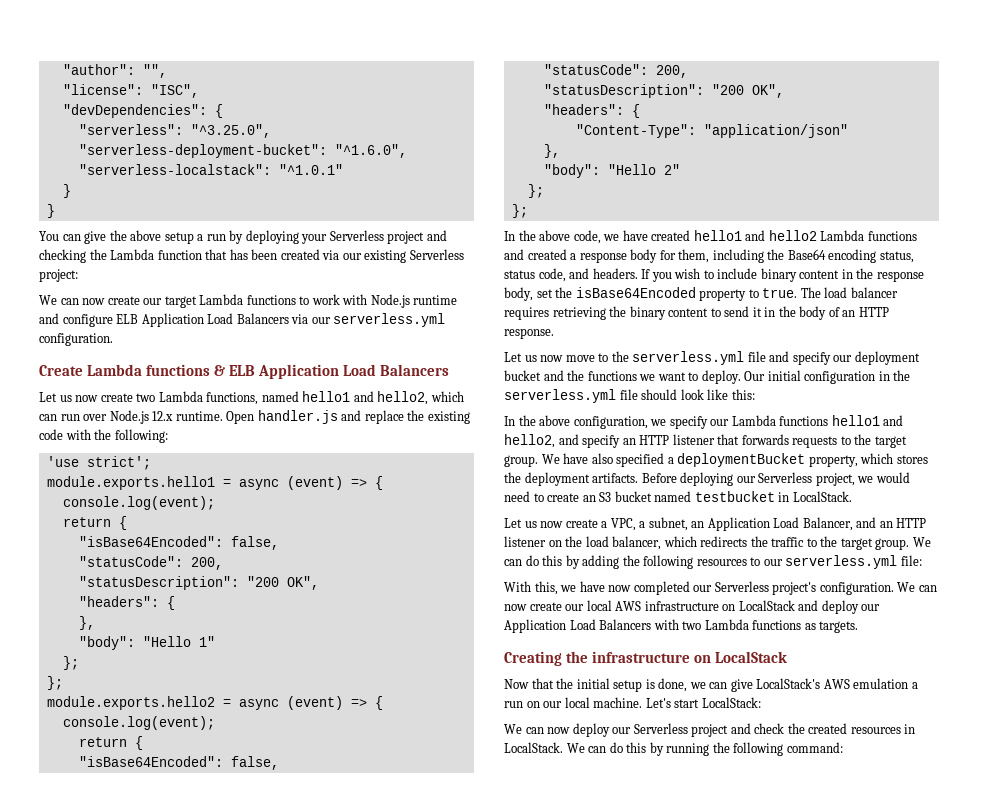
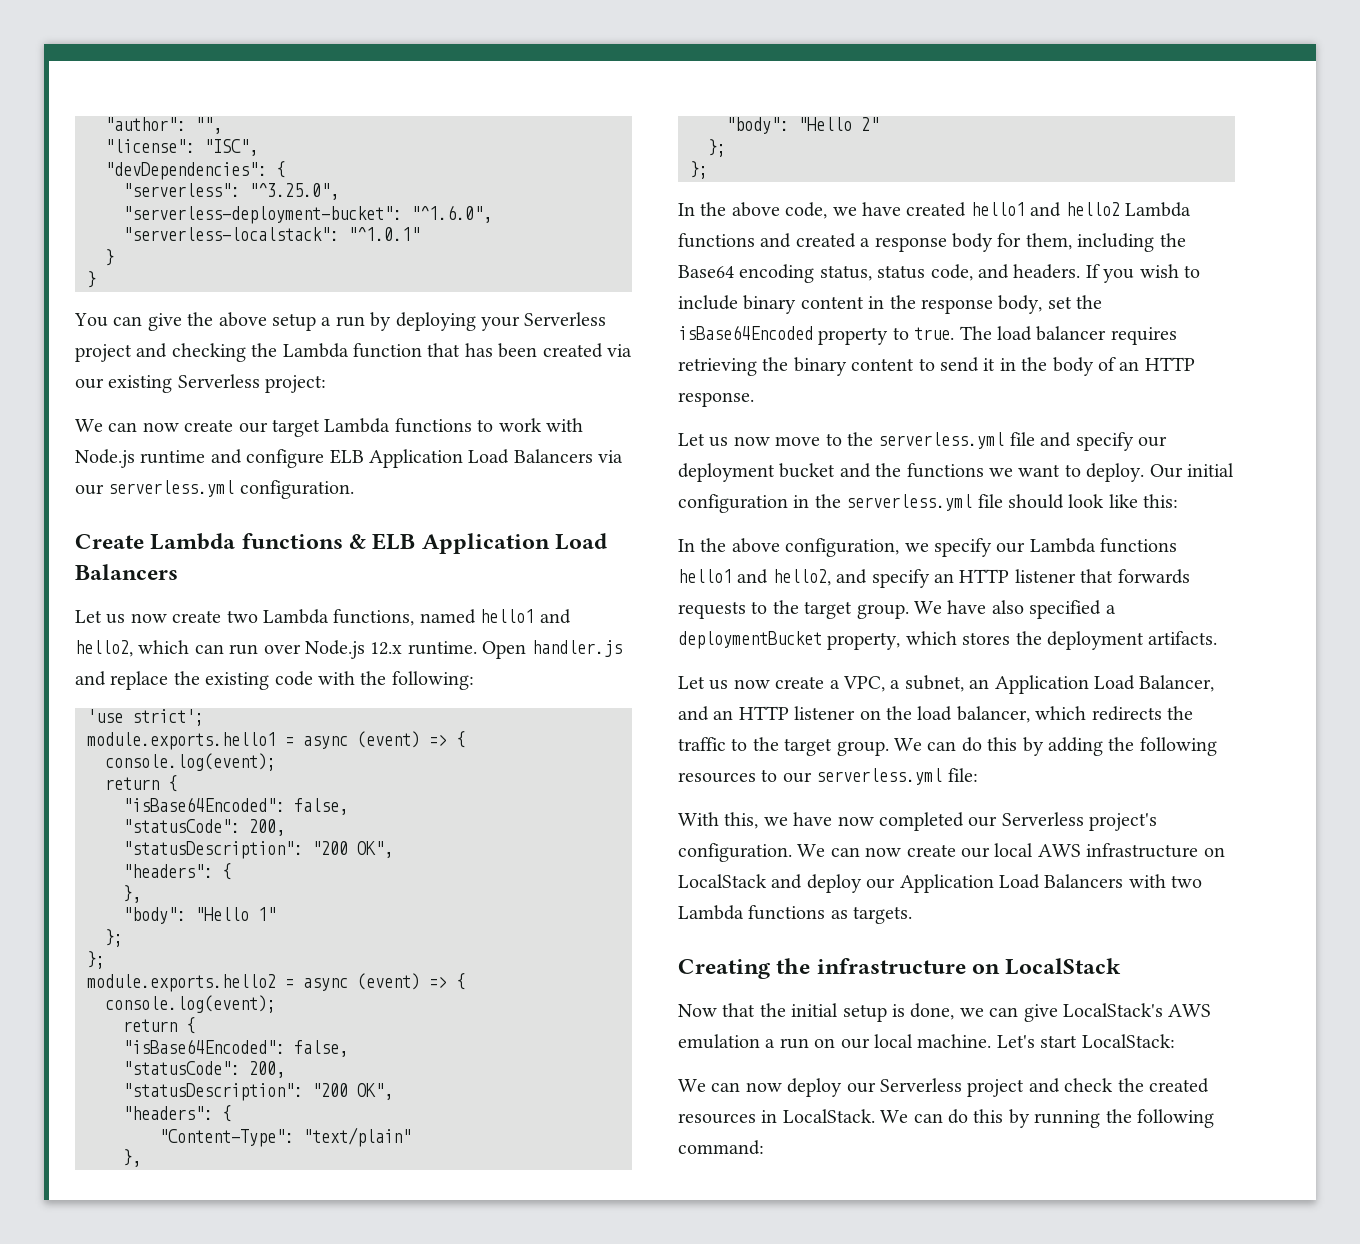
- "Content-Type": "application/json"
+ "Content-Type": "text/plain"
- Before deploying our Serverless project, we would need to create an S3 bucket named testbucket in LocalStack.

